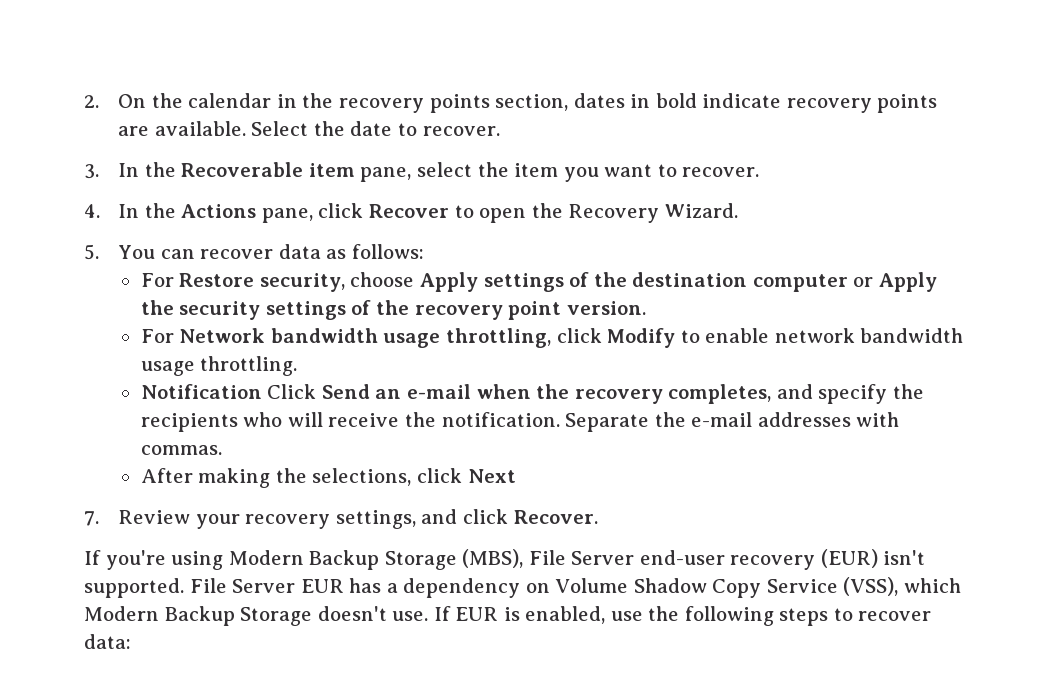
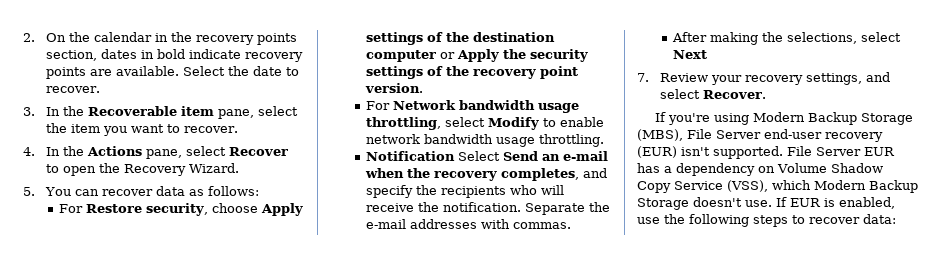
- 4. In the Actions pane, click Recover to open the Recovery Wizard.
+ 4. In the Actions pane, select Recover to open the Recovery Wizard.
- For Network bandwidth usage throttling, click Modify to enable network bandwidth usage throttling.
+ For Network bandwidth usage throttling, select Modify to enable network bandwidth usage throttling.
- Notification Click Send an e-mail when the recovery completes, and specify the recipients who will receive the notification.
+ Notification Select Send an e-mail when the recovery completes, and specify the recipients who will receive the notification.
- After making the selections, click Next
+ After making the selections, select Next
- 7. Review your recovery settings, and click Recover.
+ 7. Review your recovery settings, and select Recover.

